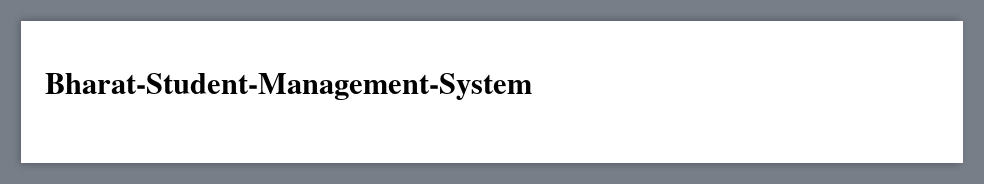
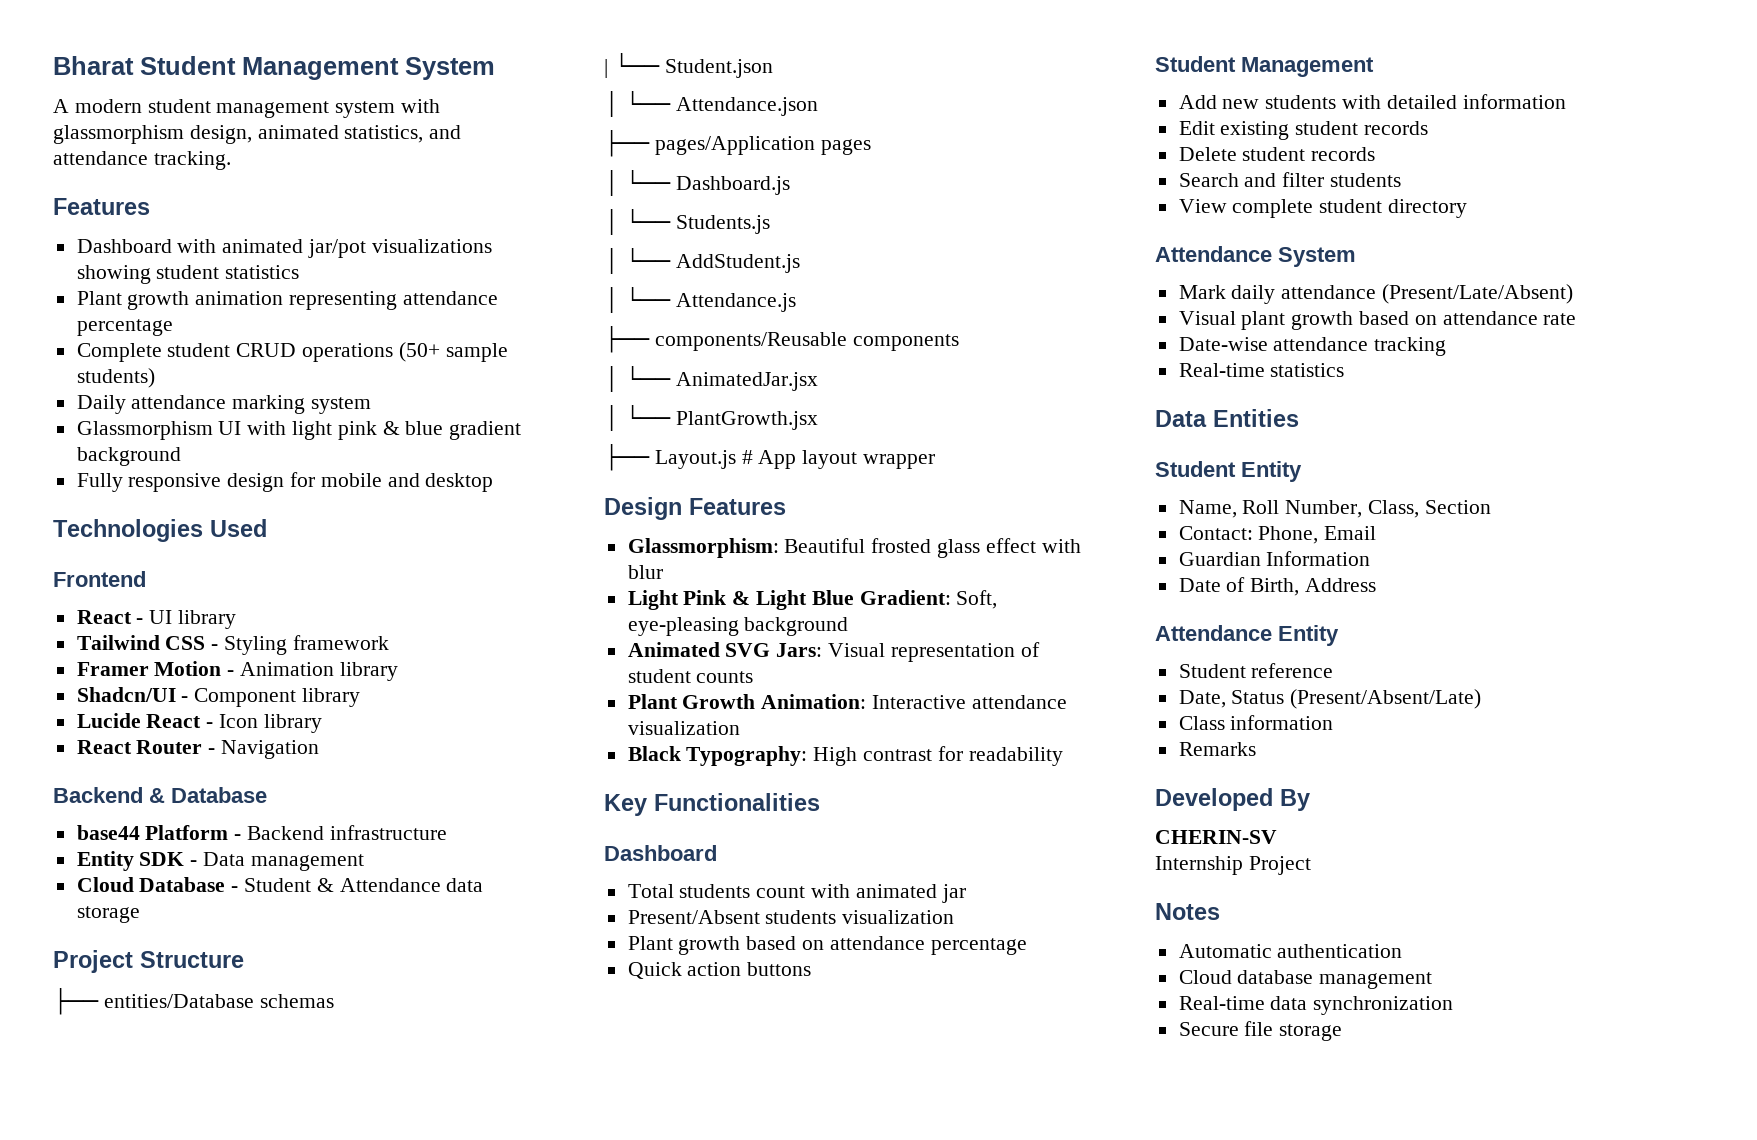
- Bharat-Student-Management-System
+ Bharat Student Management System
+ A modern student management system with glassmorphism design, animated statistics, and attendance tracking.
+ Features
+ Dashboard with animated jar/pot visualizations showing student statistics
+ Plant growth animation representing attendance percentage
+ Complete student CRUD operations (50+ sample students)
+ Daily attendance marking system
+ Glassmorphism UI with light pink & blue gradient background
+ Fully responsive design for mobile and desktop
+ Technologies Used
+ Frontend
+ React - UI library
+ Tailwind CSS - Styling framework
+ Framer Motion - Animation library
+ Shadcn/UI - Component library
+ Lucide React - Icon library
+ React Router - Navigation
+ Backend & Database
+ base44 Platform - Backend infrastructure
+ Entity SDK - Data management
+ Cloud Database - Student & Attendance data storage
+ Project Structure
+ ├── entities/Database schemas
+ | └── Student.json
+ │ └── Attendance.json
+ ├── pages/Application pages
+ │ └── Dashboard.js
+ │ └── Students.js
+ │ └── AddStudent.js
+ │ └── Attendance.js
+ ├── components/Reusable components
+ │ └── AnimatedJar.jsx
+ │ └── PlantGrowth.jsx
+ ├── Layout.js # App layout wrapper
+ Design Features
+ Glassmorphism: Beautiful frosted glass effect with blur
+ Light Pink & Light Blue Gradient: Soft, eye-pleasing background
+ Animated SVG Jars: Visual representation of student counts
+ Plant Growth Animation: Interactive attendance visualization
+ Black Typography: High contrast for readability
+ Key Functionalities
+ Dashboard
+ Total students count with animated jar
+ Present/Absent students visualization
+ Plant growth based on attendance percentage
+ Quick action buttons
+ Student Management
+ Add new students with detailed information
+ Edit existing student records
+ Delete student records
+ Search and filter students
+ View complete student directory
+ Attendance System
+ Mark daily attendance (Present/Late/Absent)
+ Visual plant growth based on attendance rate
+ Date-wise attendance tracking
+ Real-time statistics
+ Data Entities
+ Student Entity
+ Name, Roll Number, Class, Section
+ Contact: Phone, Email
+ Guardian Information
+ Date of Birth, Address
+ Attendance Entity
+ Student reference
+ Date, Status (Present/Absent/Late)
+ Class information
+ Remarks
+ Developed By
+ CHERIN-SV
+ Internship Project
+ Notes
+ Automatic authentication
+ Cloud database management
+ Real-time data synchronization
+ Secure file storage

